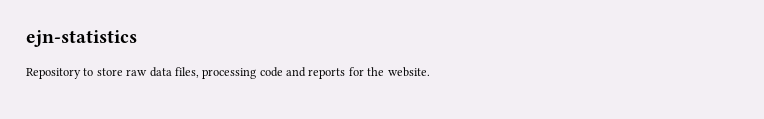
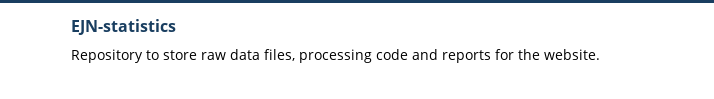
- ejn-statistics
+ EJN-statistics

